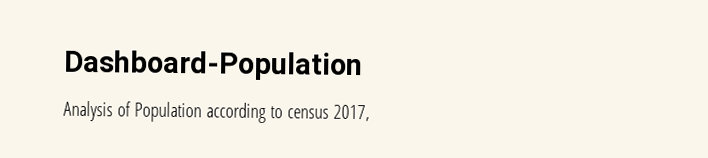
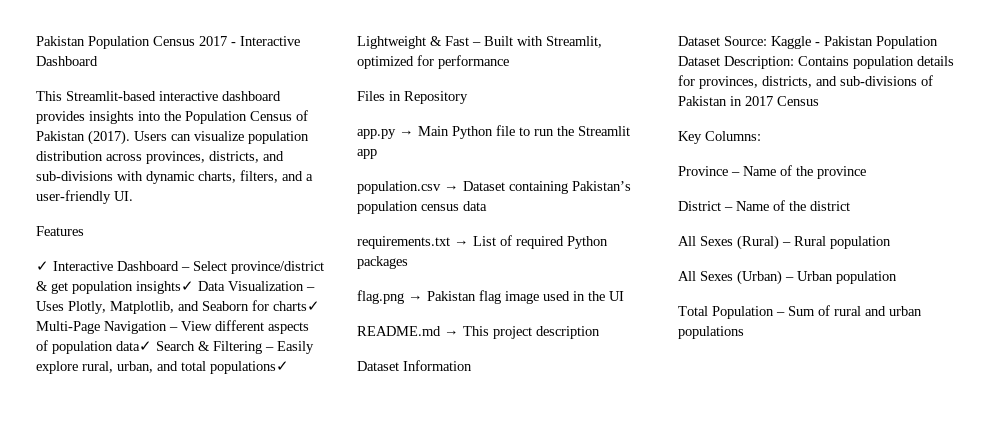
- Dashboard-Population
- Analysis of Population according to census 2017,
+ Pakistan Population Census 2017 - Interactive Dashboard
+ This Streamlit-based interactive dashboard provides insights into the Population Census of Pakistan (2017). Users can visualize population distribution across provinces, districts, and sub-divisions with dynamic charts, filters, and a user-friendly UI.
+ Features
+ ✓ Interactive Dashboard – Select province/district & get population insights✓ Data Visualization – Uses Plotly, Matplotlib, and Seaborn for charts✓ Multi-Page Navigation – View different aspects of population data✓ Search & Filtering – Easily explore rural, urban, and total populations✓ Lightweight & Fast – Built with Streamlit, optimized for performance
+ Files in Repository
+ app.py → Main Python file to run the Streamlit app
+ population.csv → Dataset containing Pakistan’s population census data
+ requirements.txt → List of required Python packages
+ flag.png → Pakistan flag image used in the UI
+ README.md → This project description
+ Dataset Information
+ Dataset Source: Kaggle - Pakistan Population Dataset Description: Contains population details for provinces, districts, and sub-divisions of Pakistan in 2017 Census
+ Key Columns:
+ Province – Name of the province
+ District – Name of the district
+ All Sexes (Rural) – Rural population
+ All Sexes (Urban) – Urban population
+ Total Population – Sum of rural and urban populations

